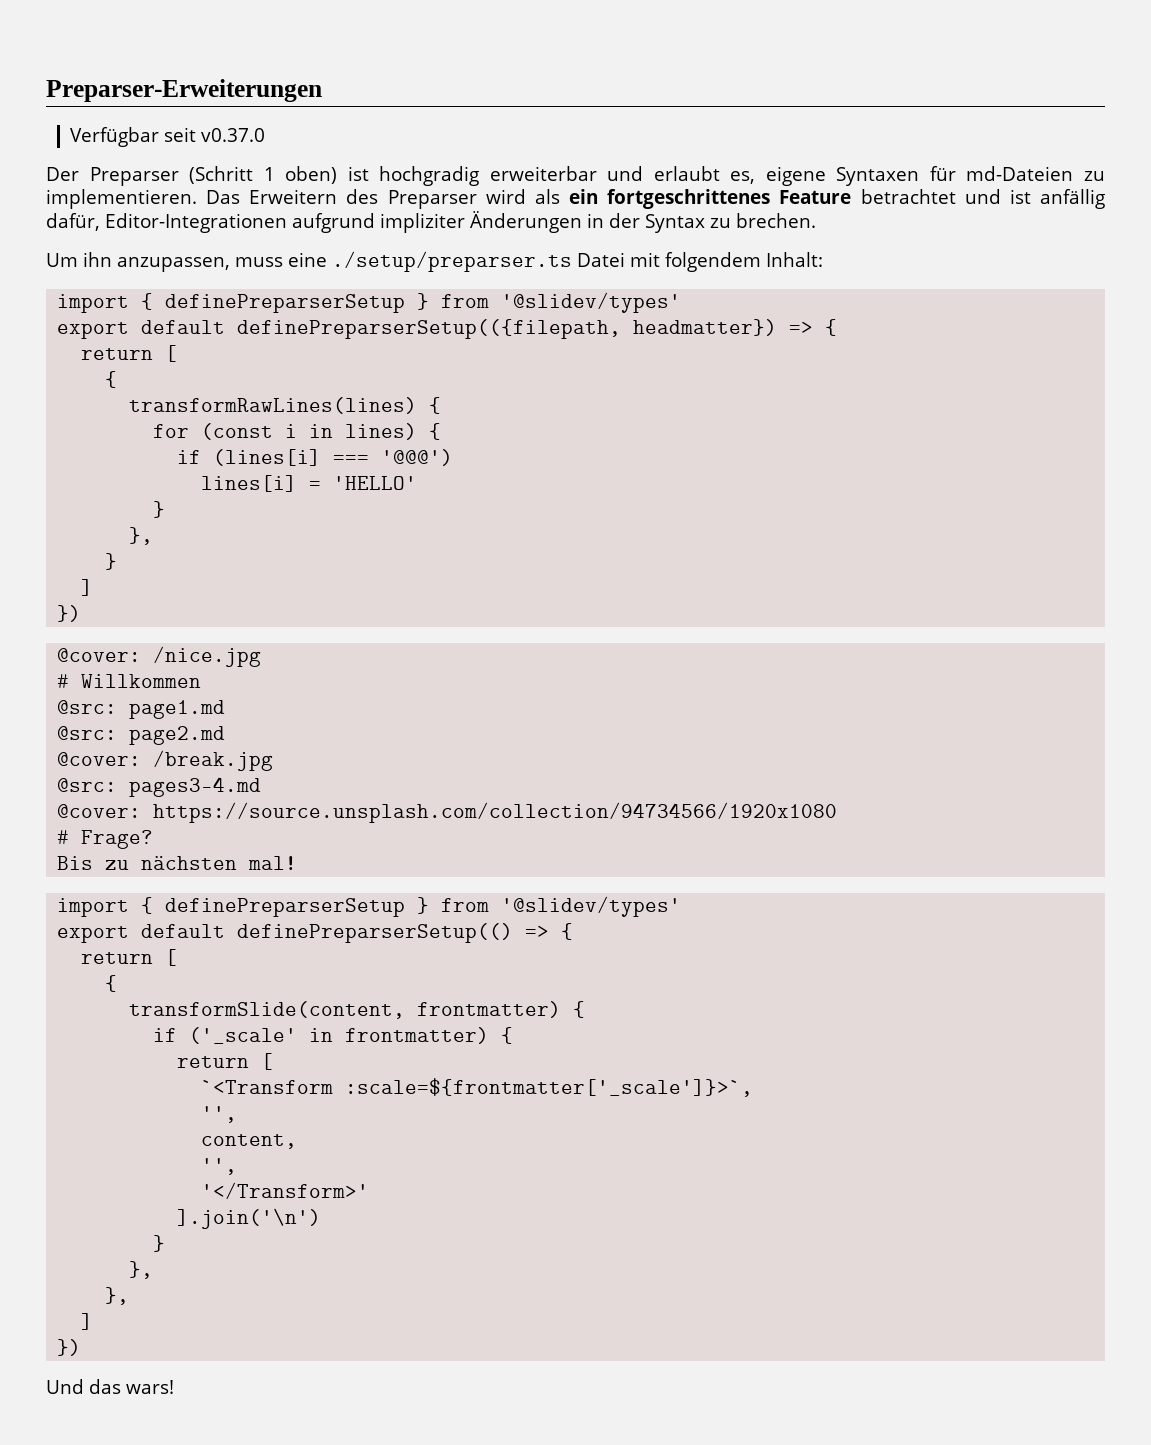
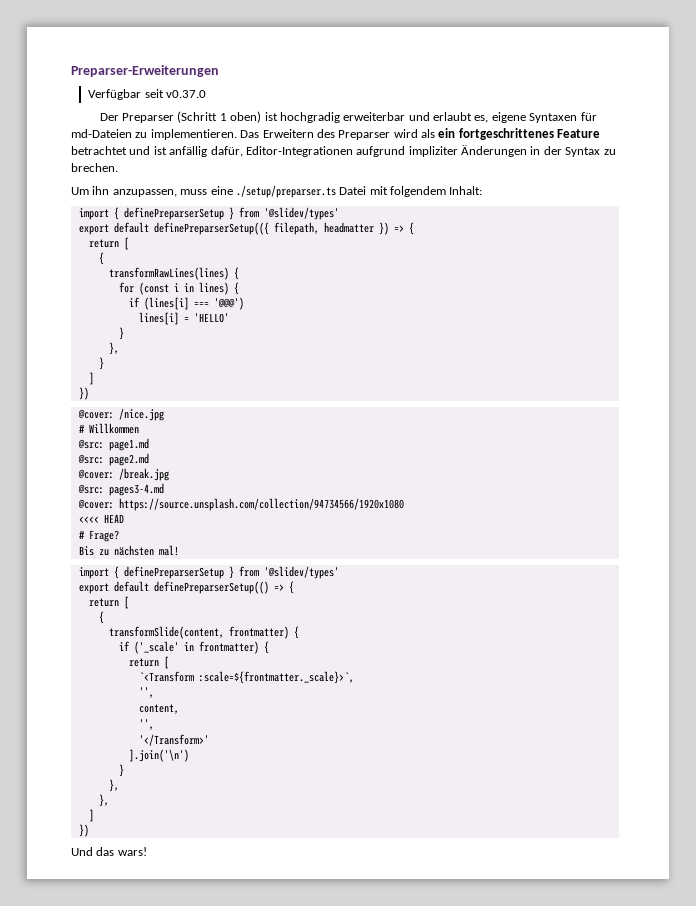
- export default definePreparserSetup(({filepath, headmatter}) => {
+ export default definePreparserSetup(({ filepath, headmatter }) => {
+ <<<< HEAD
- `<Transform :scale=${frontmatter['_scale']}>`,
+ `<Transform :scale=${frontmatter._scale}>`,

